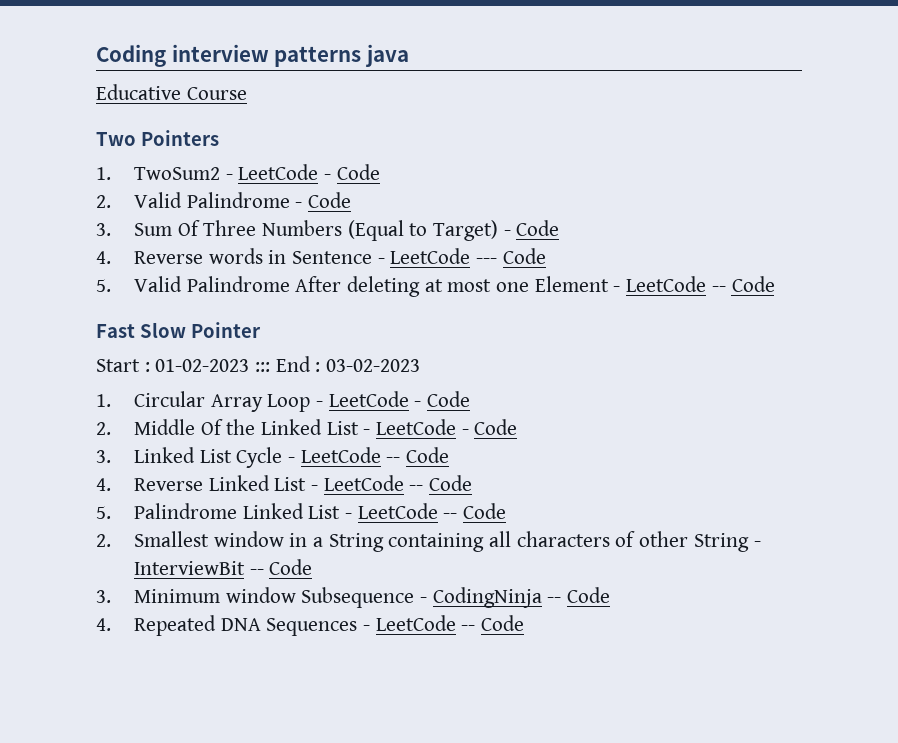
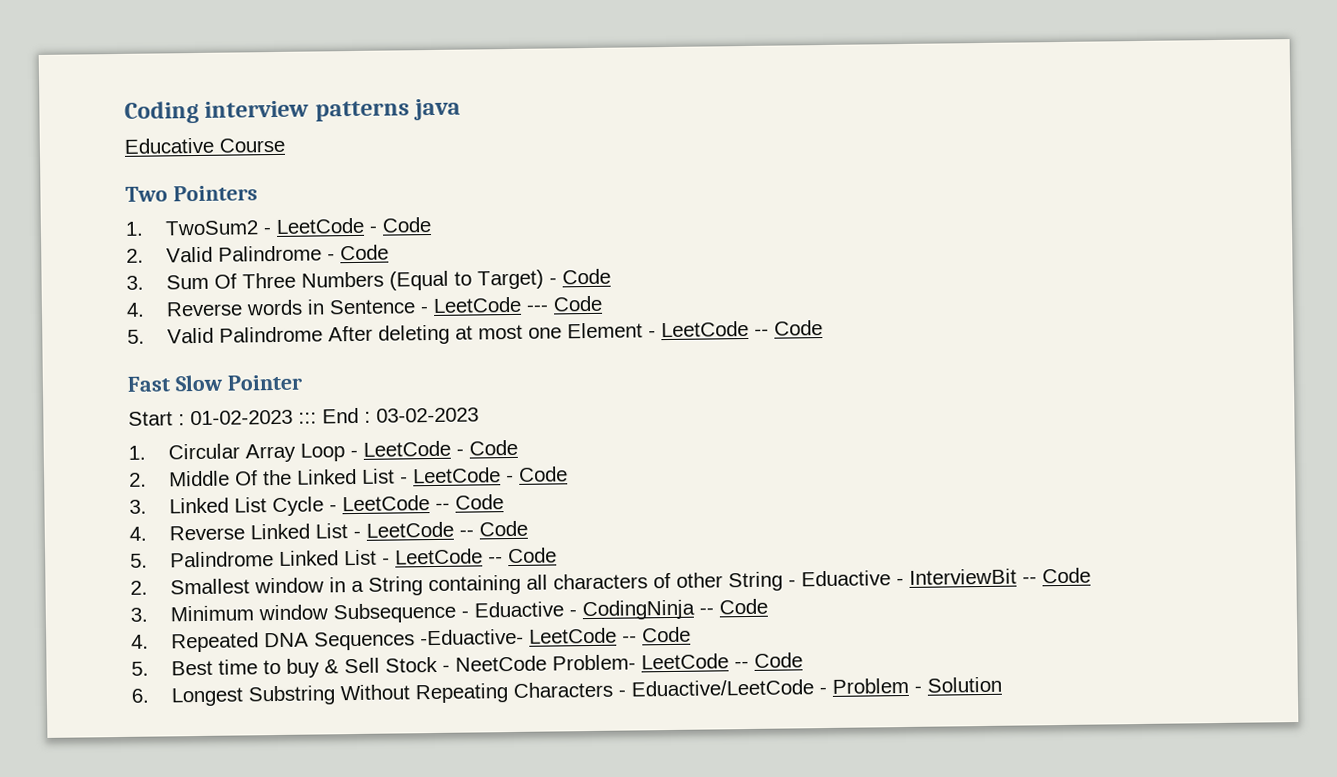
- 2. Smallest window in a String containing all characters of other String - InterviewBit -- Code
+ 2. Smallest window in a String containing all characters of other String - Eduactive - InterviewBit -- Code
- 3. Minimum window Subsequence - CodingNinja -- Code
+ 3. Minimum window Subsequence - Eduactive - CodingNinja -- Code
- 4. Repeated DNA Sequences - LeetCode -- Code
+ 4. Repeated DNA Sequences -Eduactive- LeetCode -- Code
+ 5. Best time to buy & Sell Stock - NeetCode Problem- LeetCode -- Code
+ 6. Longest Substring Without Repeating Characters - Eduactive/LeetCode - Problem - Solution

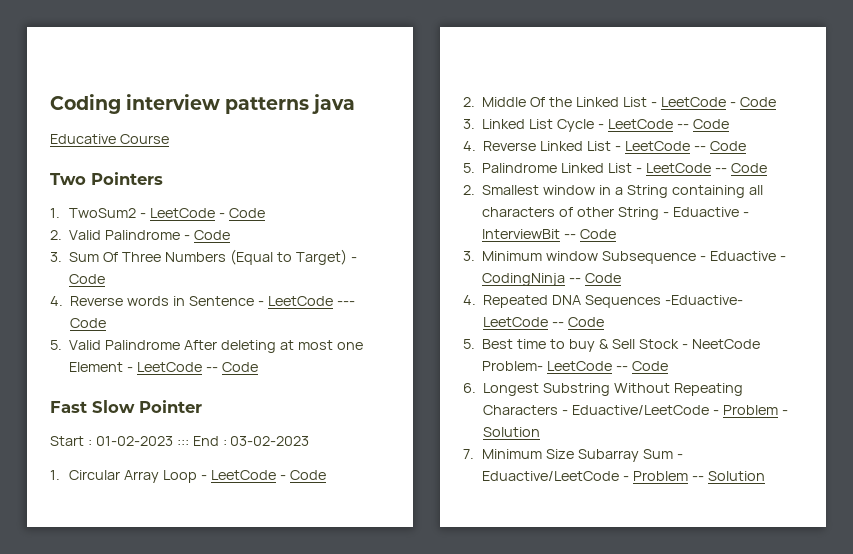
+ 7. Minimum Size Subarray Sum - Eduactive/LeetCode - Problem -- Solution

